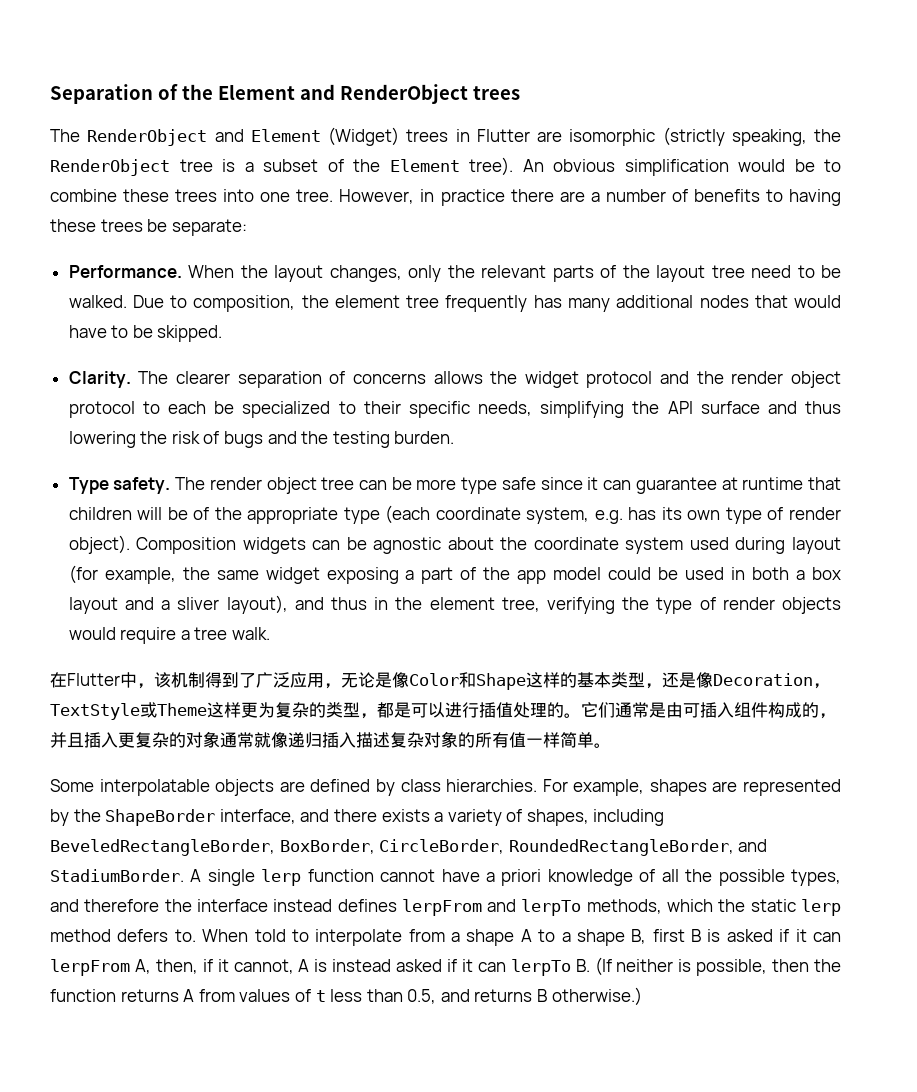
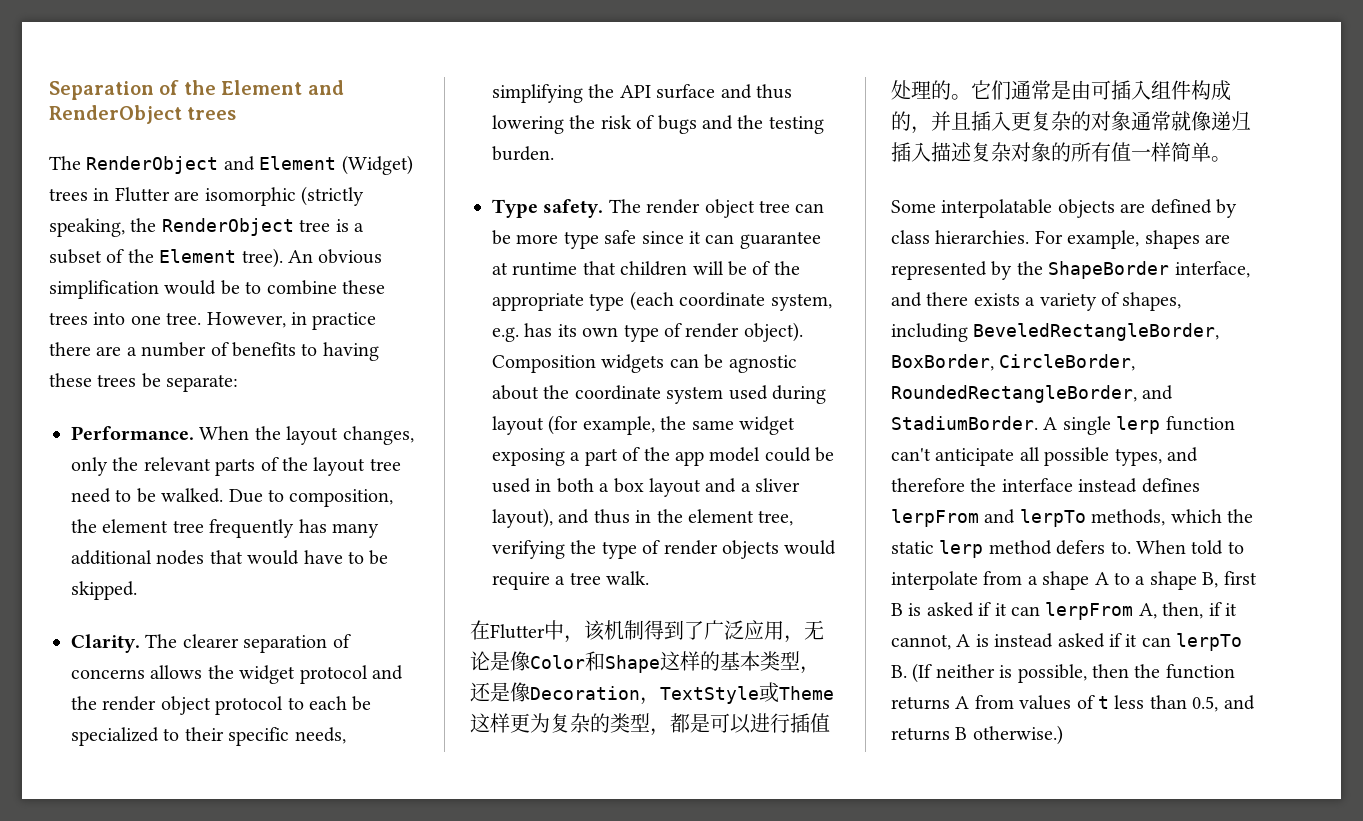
- A single lerp function cannot have a priori knowledge of all the possible types, and therefore the interface instead defines lerpFrom and lerpTo methods, which the static lerp method defers to.
+ A single lerp function can't anticipate all possible types, and therefore the interface instead defines lerpFrom and lerpTo methods, which the static lerp method defers to.

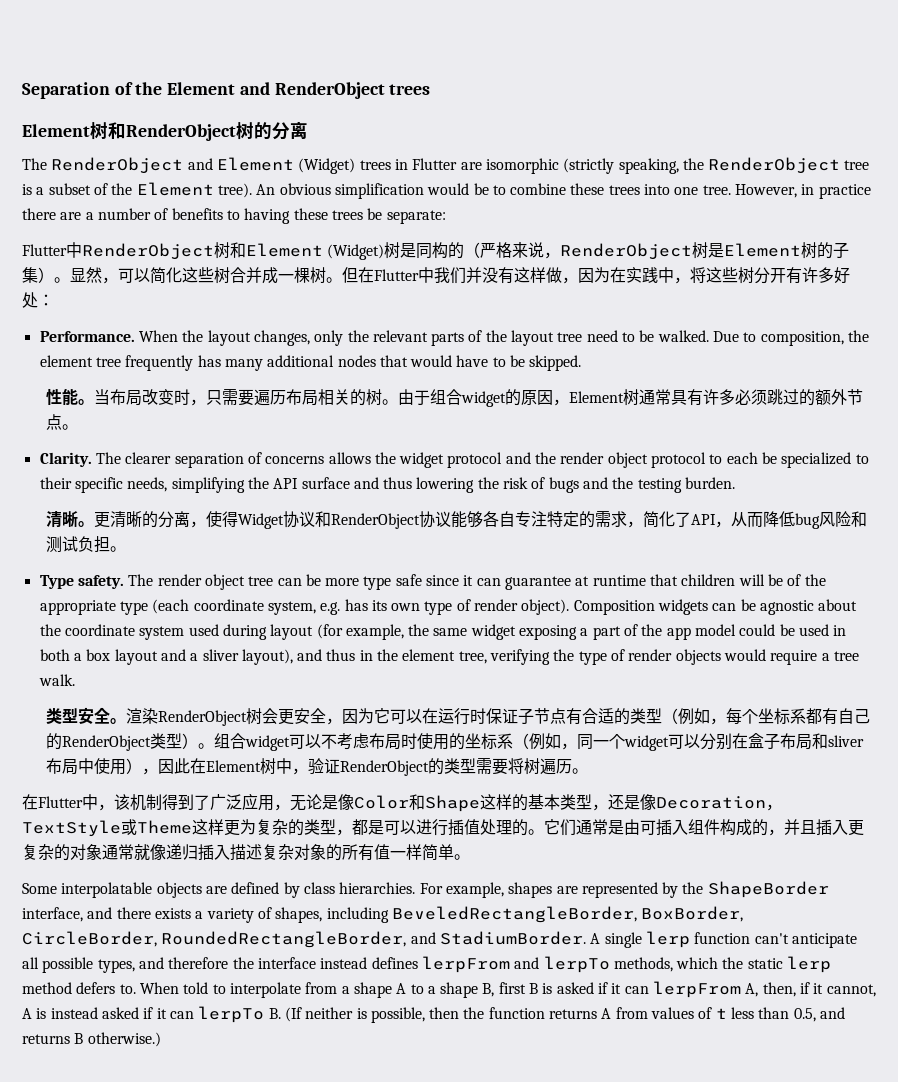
+ Element树和RenderObject树的分离
+ Flutter中RenderObject树和Element (Widget)树是同构的（严格来说，RenderObject树是Element树的子集）。显然，可以简化这些树合并成一棵树。但在Flutter中我们并没有这样做，因为在实践中，将这些树分开有许多好处：
+ 性能。当布局改变时，只需要遍历布局相关的树。由于组合widget的原因，Element树通常具有许多必须跳过的额外节点。
+ 清晰。更清晰的分离，使得Widget协议和RenderObject协议能够各自专注特定的需求，简化了API，从而降低bug风险和测试负担。
+ 类型安全。渲染RenderObject树会更安全，因为它可以在运行时保证子节点有合适的类型（例如，每个坐标系都有自己的RenderObject类型）。组合widget可以不考虑布局时使用的坐标系（例如，同一个widget可以分别在盒子布局和sliver布局中使用），因此在Element树中，验证RenderObject的类型需要将树遍历。

